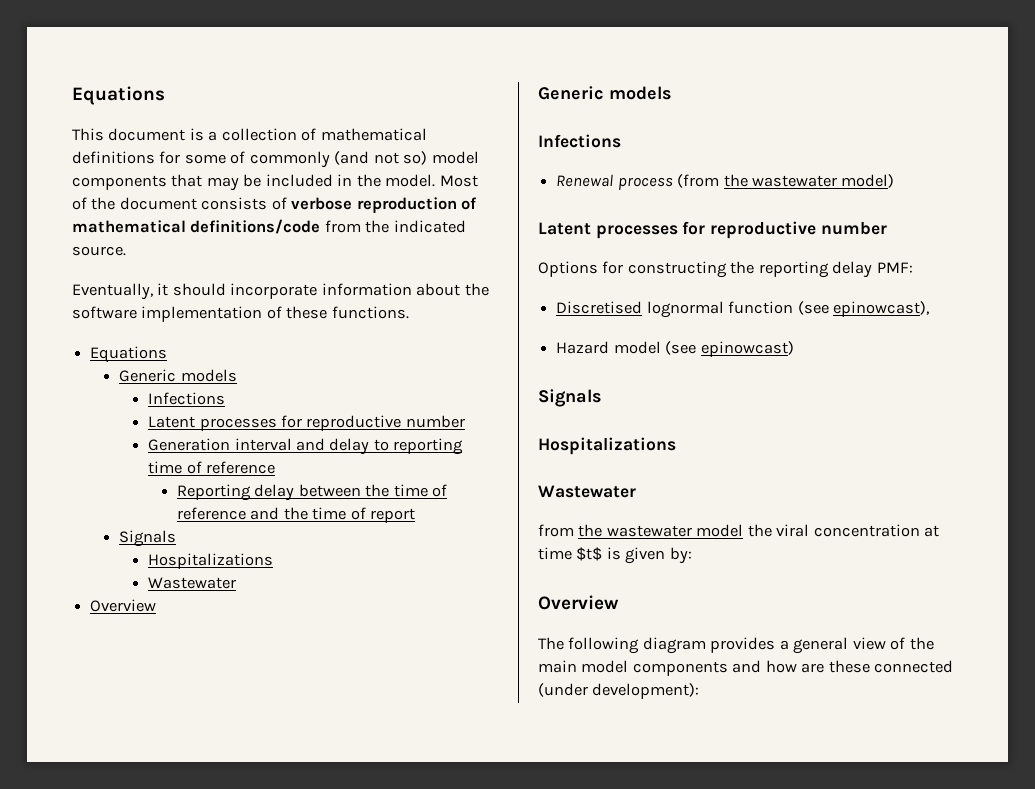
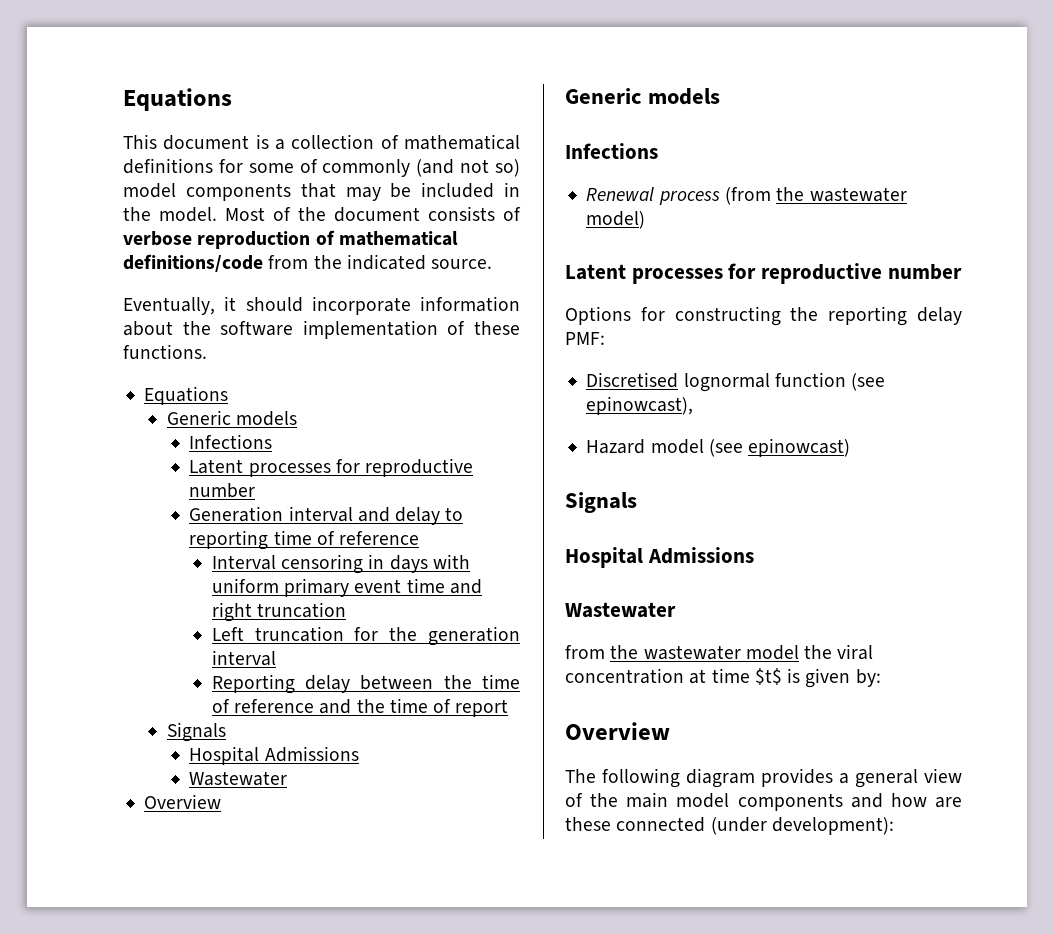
+ Interval censoring in days with uniform primary event time and right truncation
+ Left truncation for the generation interval
  Reporting delay between the time of reference and the time of report
  Signals
- Hospitalizations
+ Hospital Admissions
  Hazard model (see epinowcast)
  Signals
- Hospitalizations
+ Hospital Admissions

